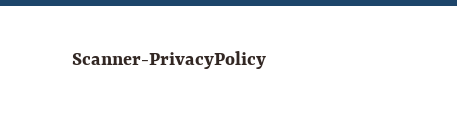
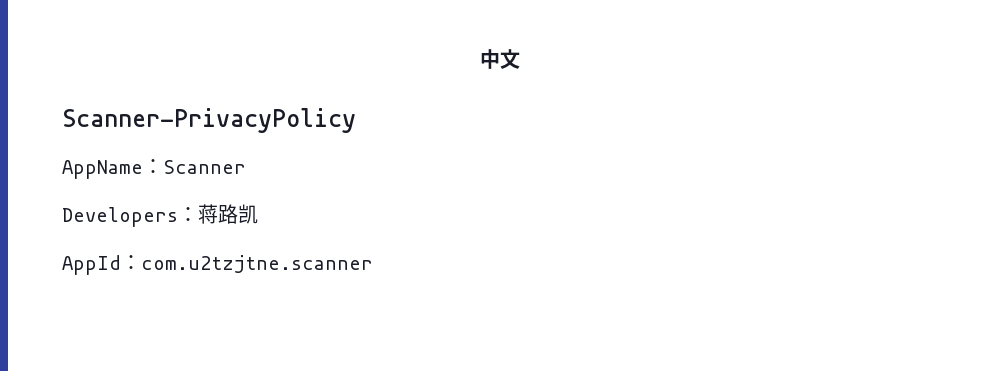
+ 中文
+ AppName：Scanner
+ Developers：蒋路凯
+ AppId：com.u2tzjtne.scanner

